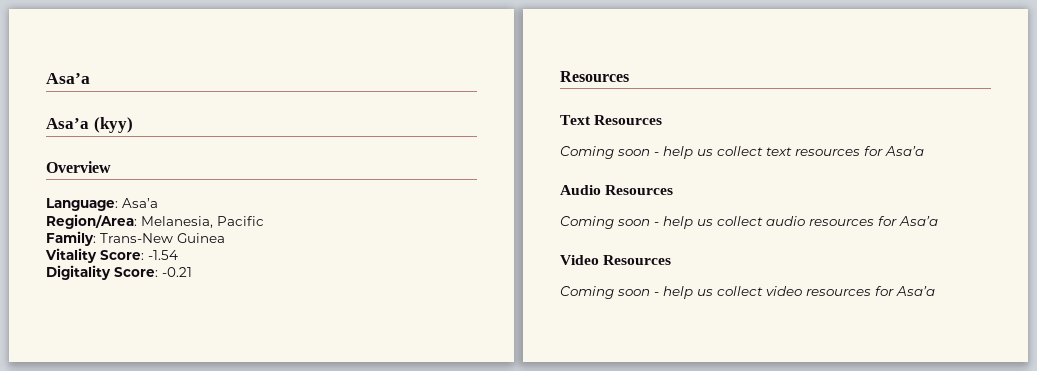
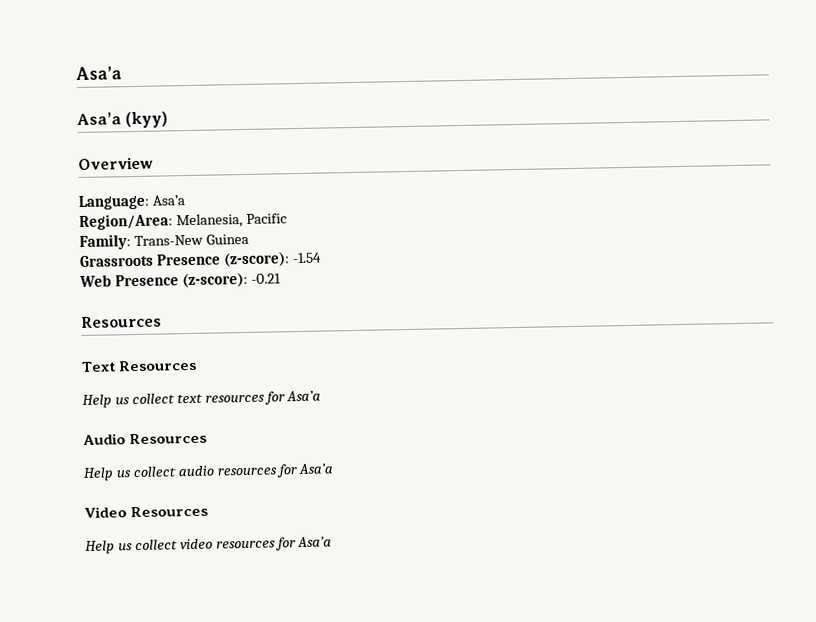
- Vitality Score: -1.54
- Digitality Score: -0.21
+ Grassroots Presence (z-score): -1.54
+ Web Presence (z-score): -0.21
- Coming soon - help us collect text resources for Asa’a
+ Help us collect text resources for Asa’a
- Coming soon - help us collect audio resources for Asa’a
+ Help us collect audio resources for Asa’a
- Coming soon - help us collect video resources for Asa’a
+ Help us collect video resources for Asa’a

